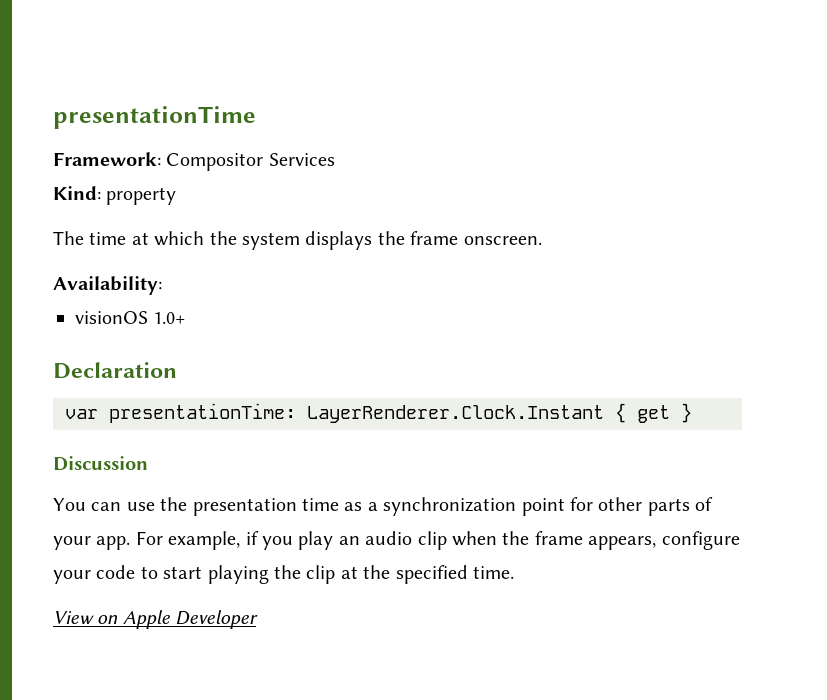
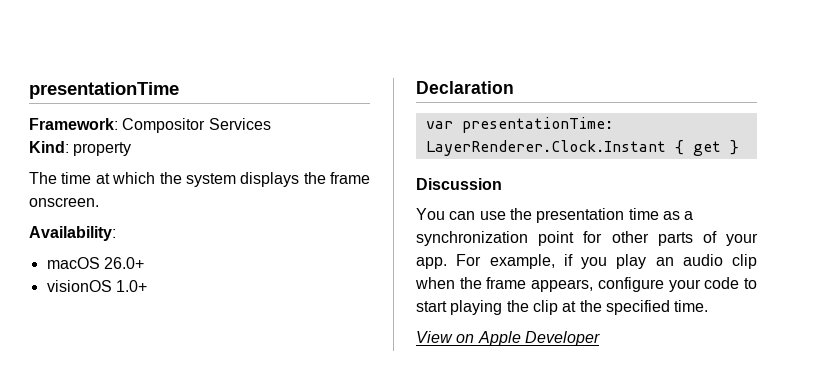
+ macOS 26.0+

